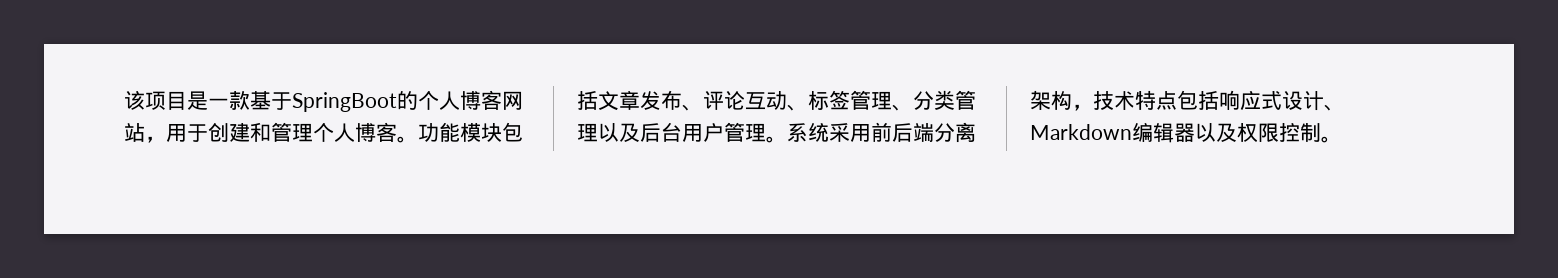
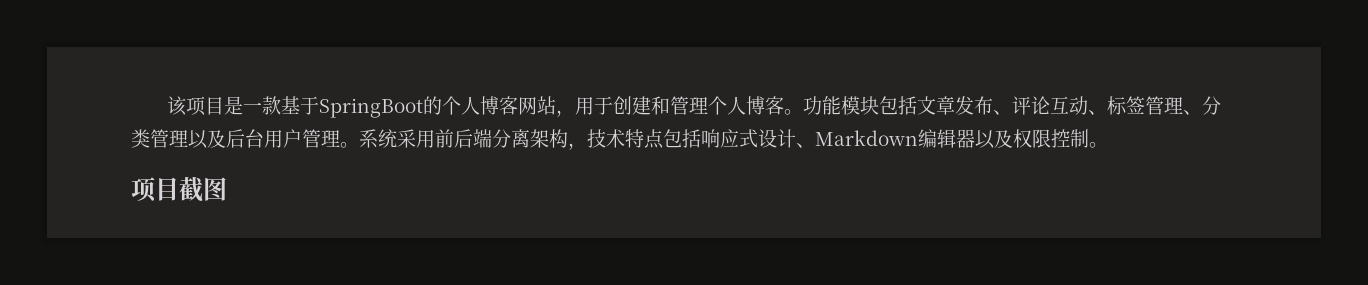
+ 项目截图

